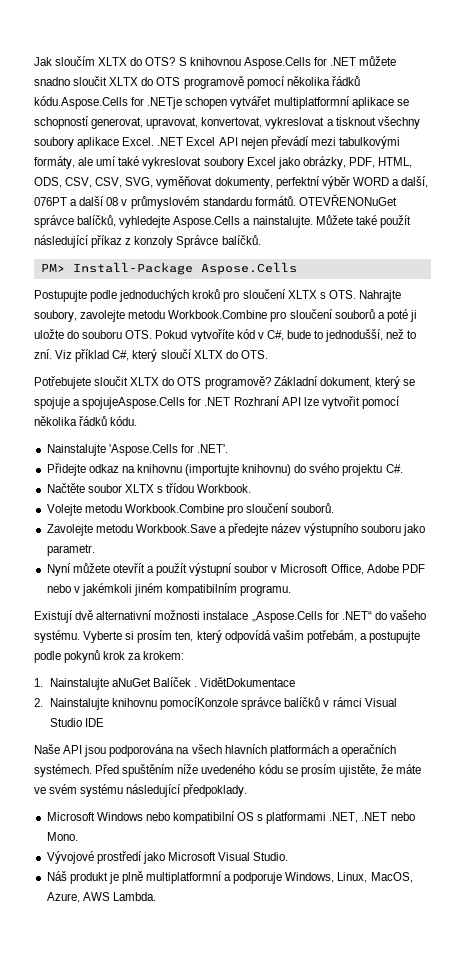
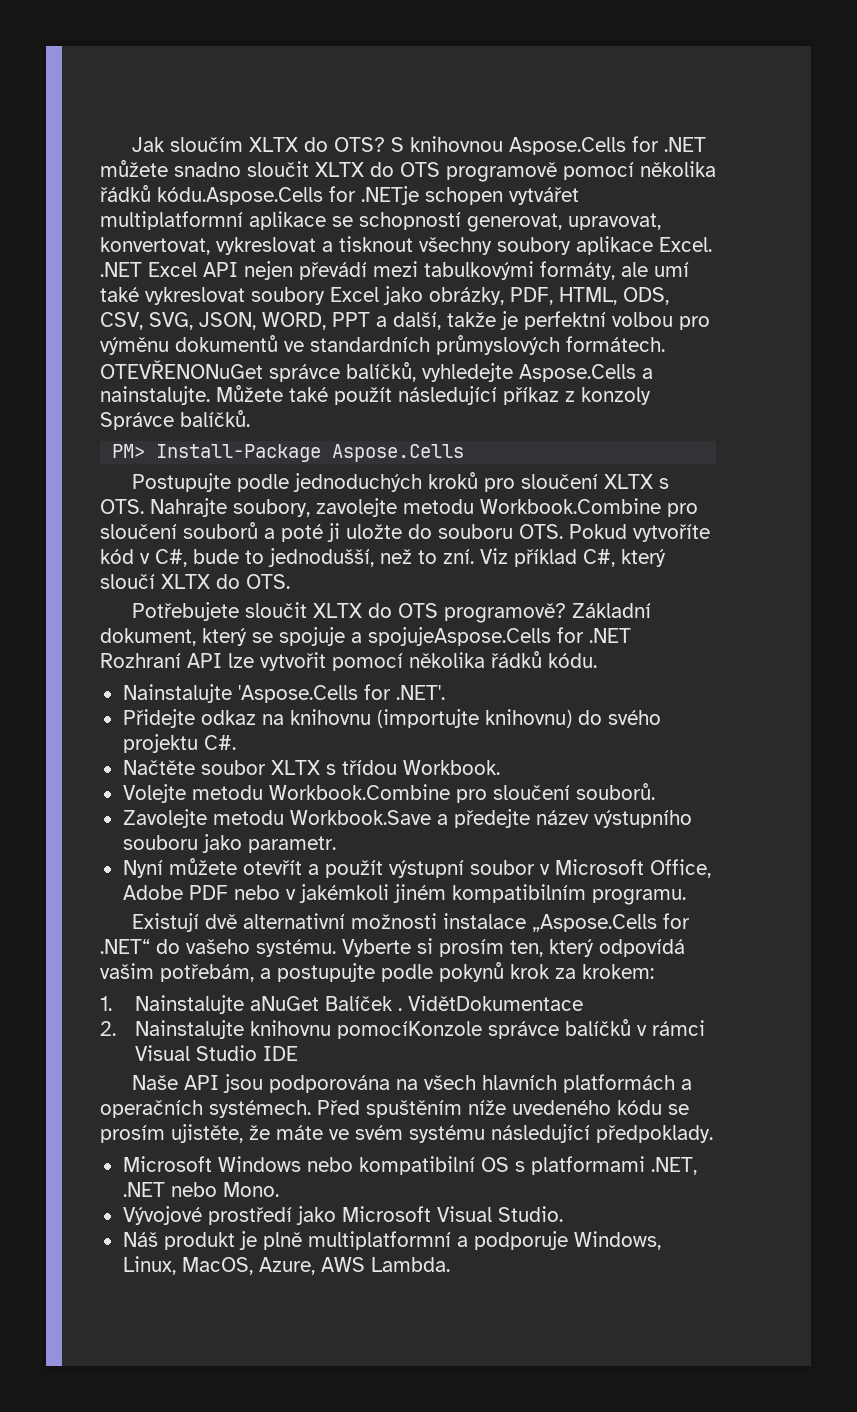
- S knihovnou Aspose.Cells for .NET můžete snadno sloučit XLTX do OTS programově pomocí několika řádků kódu.Aspose.Cells for .NETje schopen vytvářet multiplatformní aplikace se schopností generovat, upravovat, konvertovat, vykreslovat a tisknout všechny soubory aplikace Excel. .NET Excel API nejen převádí mezi tabulkovými formáty, ale umí také vykreslovat soubory Excel jako obrázky, PDF, HTML, ODS, CSV, CSV, SVG, vyměňovat dokumenty, perfektní výběr WORD a další, 076PT a další 08 v průmyslovém standardu formátů.
+ S knihovnou Aspose.Cells for .NET můžete snadno sloučit XLTX do OTS programově pomocí několika řádků kódu.Aspose.Cells for .NETje schopen vytvářet multiplatformní aplikace se schopností generovat, upravovat, konvertovat, vykreslovat a tisknout všechny soubory aplikace Excel. .NET Excel API nejen převádí mezi tabulkovými formáty, ale umí také vykreslovat soubory Excel jako obrázky, PDF, HTML, ODS, CSV, SVG, JSON, WORD, PPT a další, takže je perfektní volbou pro výměnu dokumentů ve standardních průmyslových formátech.

